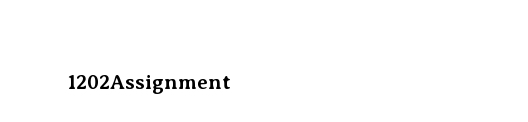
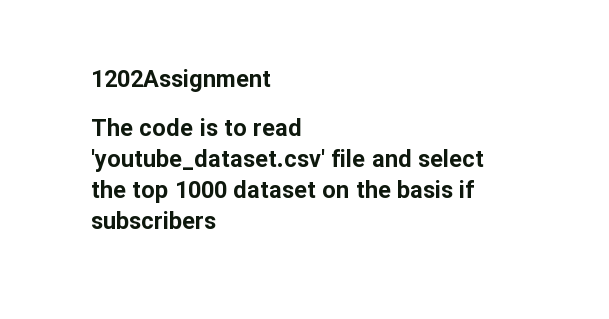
+ The code is to read 'youtube_dataset.csv' file and select the top 1000 dataset on the basis if subscribers

